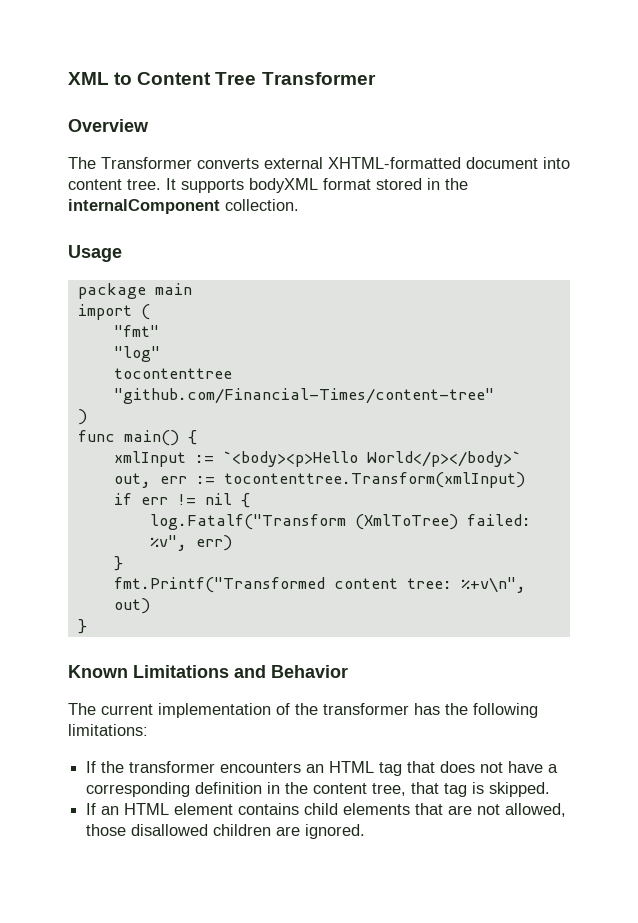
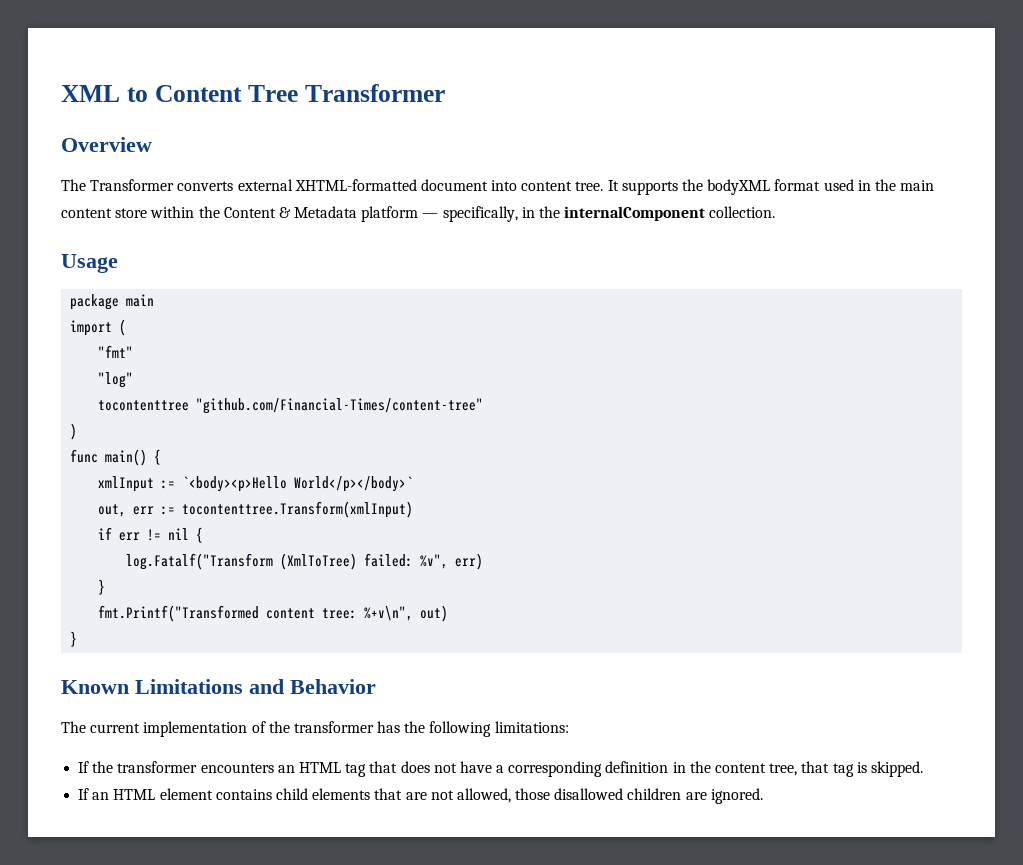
- It supports bodyXML format stored in the internalComponent collection.
+ It supports the bodyXML format used in the main content store within the Content & Metadata platform — specifically, in the internalComponent collection.

